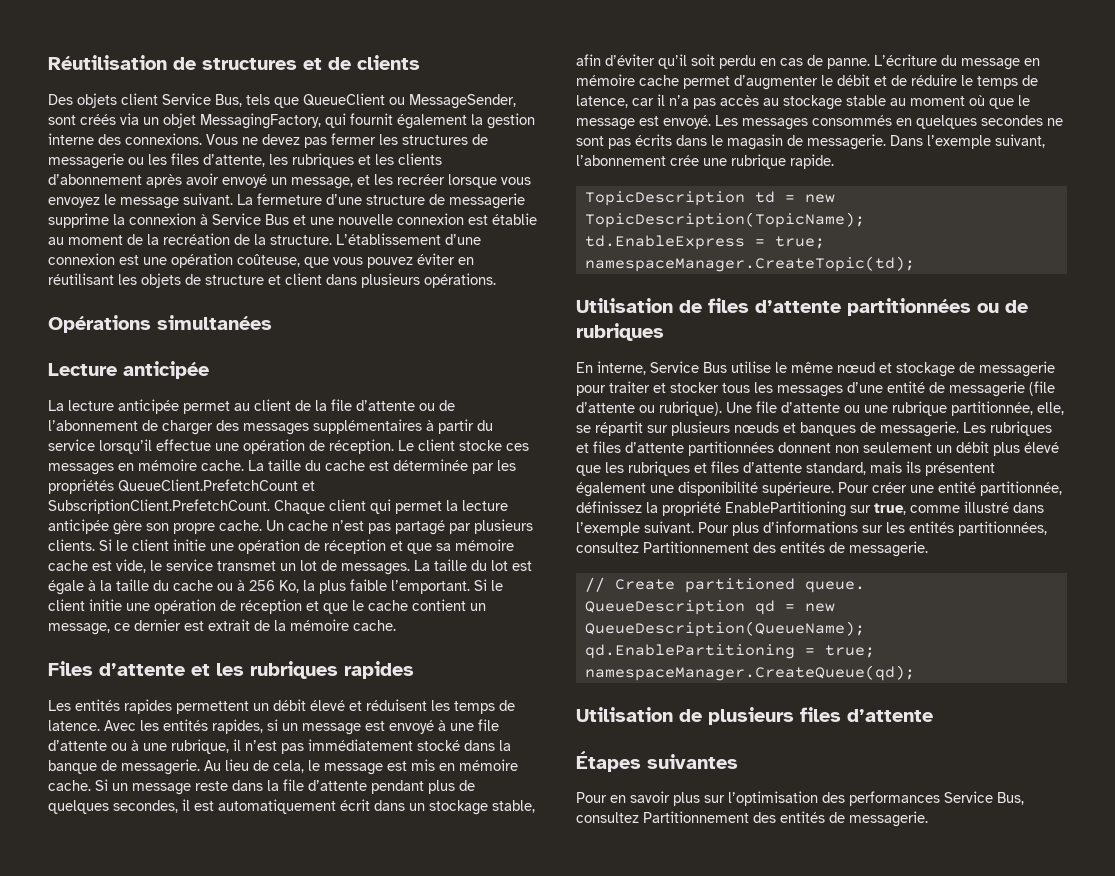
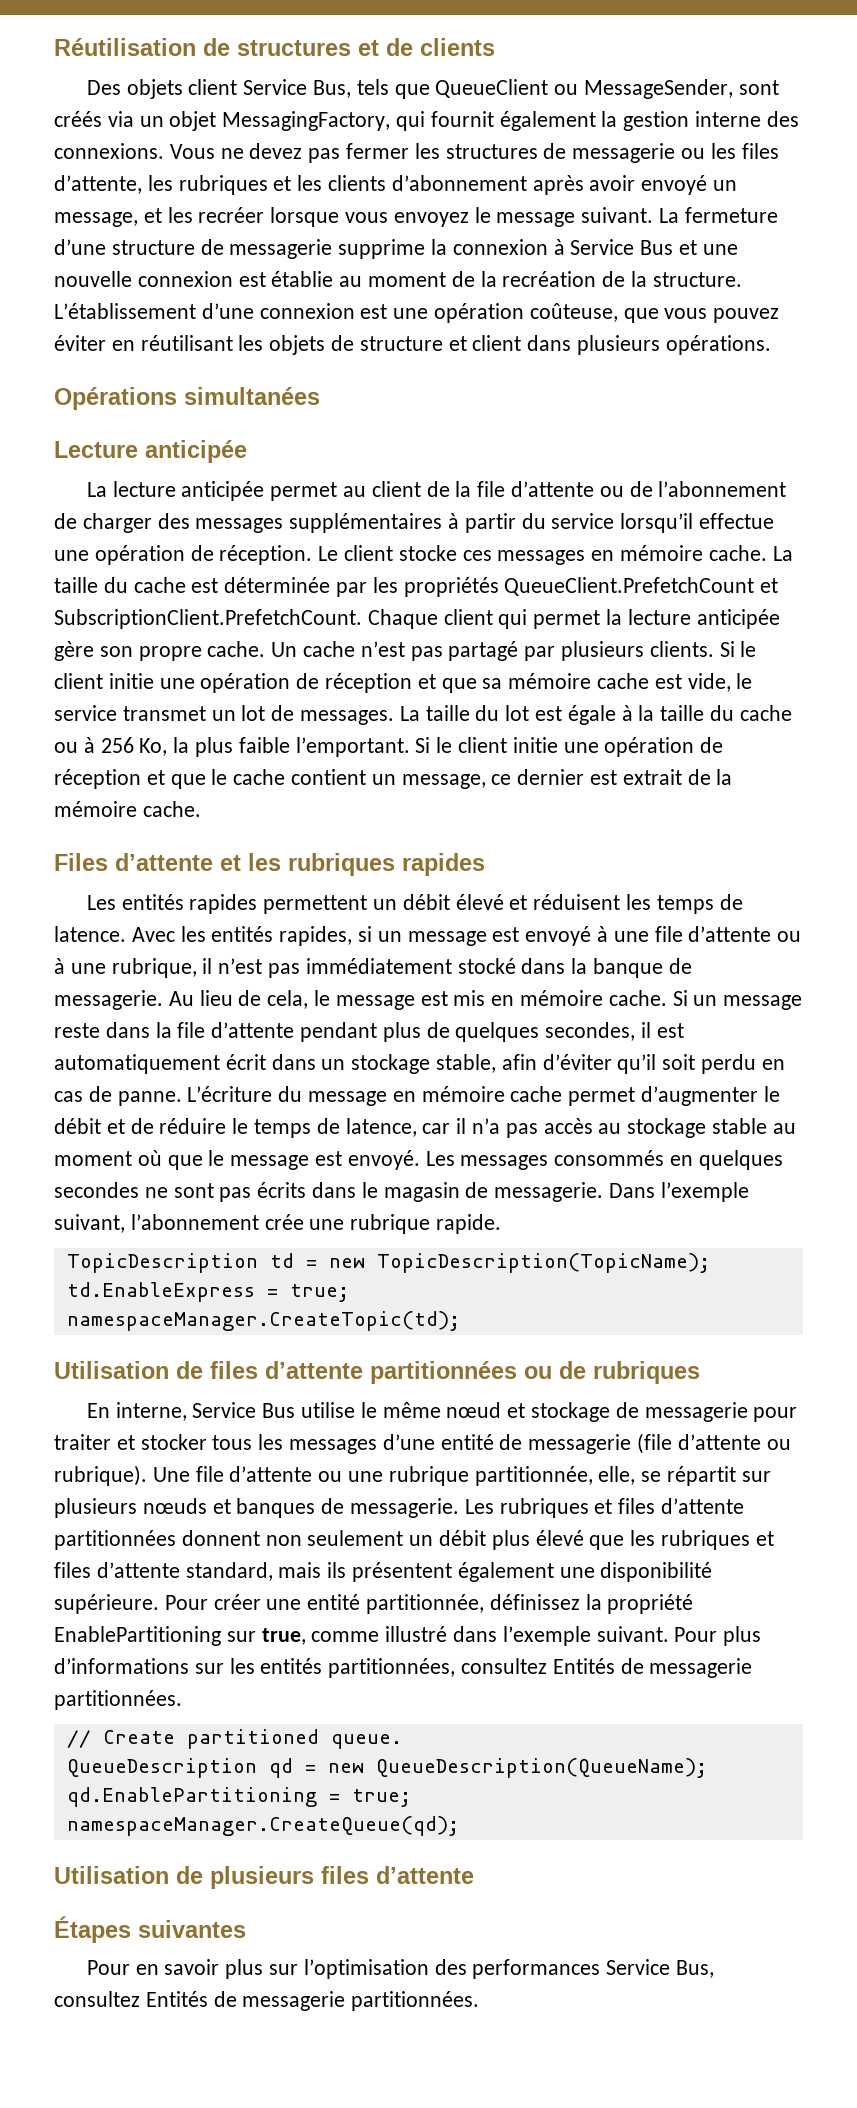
- Pour plus d’informations sur les entités partitionnées, consultez Partitionnement des entités de messagerie.
+ Pour plus d’informations sur les entités partitionnées, consultez Entités de messagerie partitionnées.
- Pour en savoir plus sur l’optimisation des performances Service Bus, consultez Partitionnement des entités de messagerie.
+ Pour en savoir plus sur l’optimisation des performances Service Bus, consultez Entités de messagerie partitionnées.

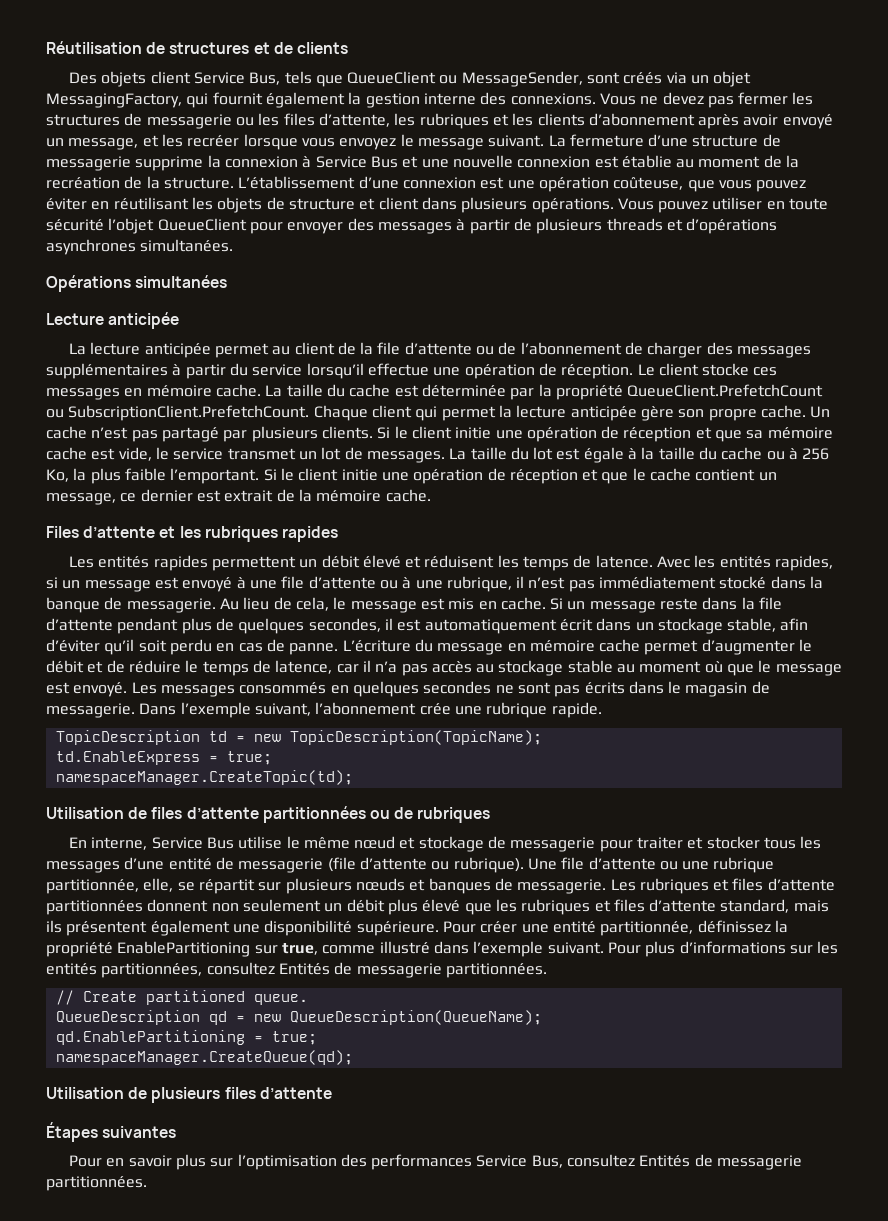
+ Vous pouvez utiliser en toute sécurité l’objet QueueClient pour envoyer des messages à partir de plusieurs threads et d’opérations asynchrones simultanées.
- La taille du cache est déterminée par les propriétés QueueClient.PrefetchCount et SubscriptionClient.PrefetchCount. Chaque client qui permet la lecture anticipée gère son propre cache.
+ La taille du cache est déterminée par la propriété QueueClient.PrefetchCount ou SubscriptionClient.PrefetchCount. Chaque client qui permet la lecture anticipée gère son propre cache.
- Au lieu de cela, le message est mis en mémoire cache.
+ Au lieu de cela, le message est mis en cache.

